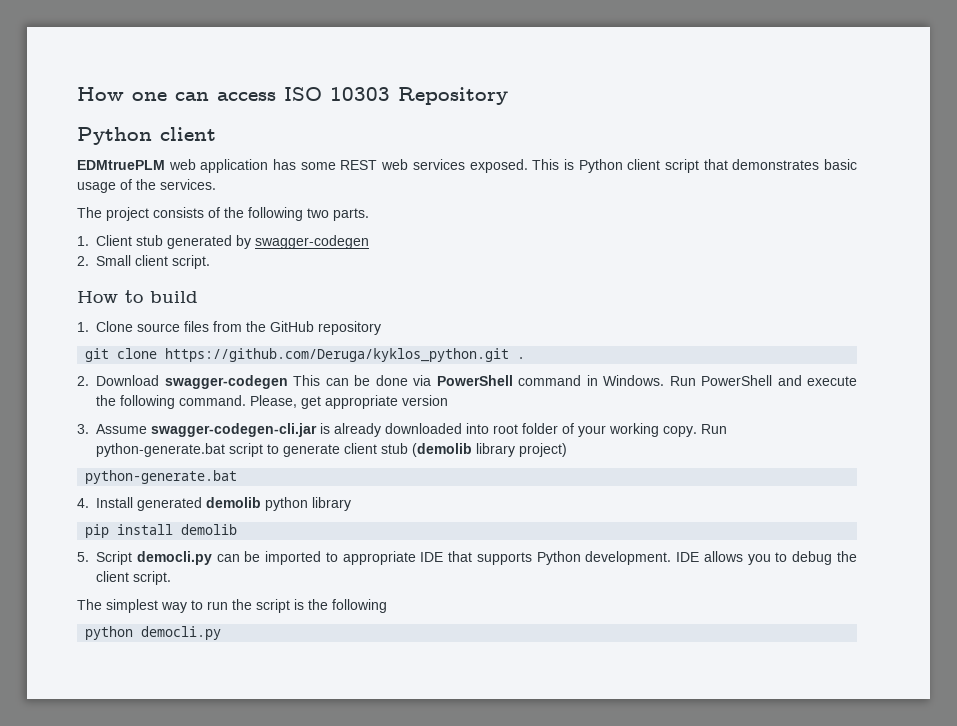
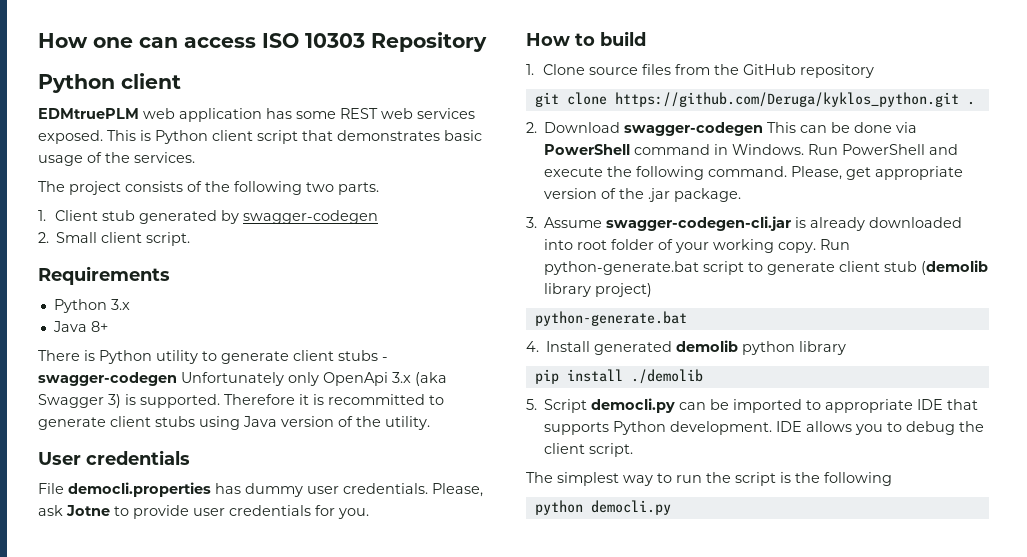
+ Requirements
+ Python 3.x
+ Java 8+
+ There is Python utility to generate client stubs - swagger-codegen Unfortunately only OpenApi 3.x (aka Swagger 3) is supported. Therefore it is recommitted to generate client stubs using Java version of the utility.
+ User credentials
+ File democli.properties has dummy user credentials. Please, ask Jotne to provide user credentials for you.
- Please, get appropriate version
+ Please, get appropriate version of the .jar package.
- pip install demolib
+ pip install ./demolib

